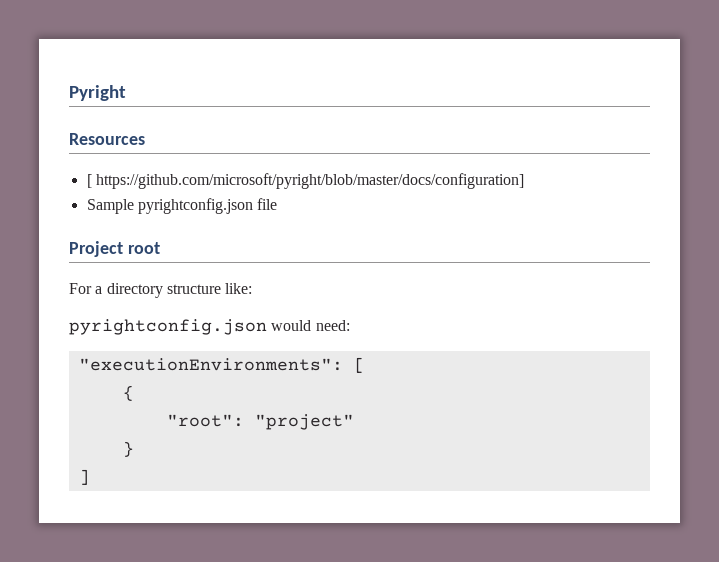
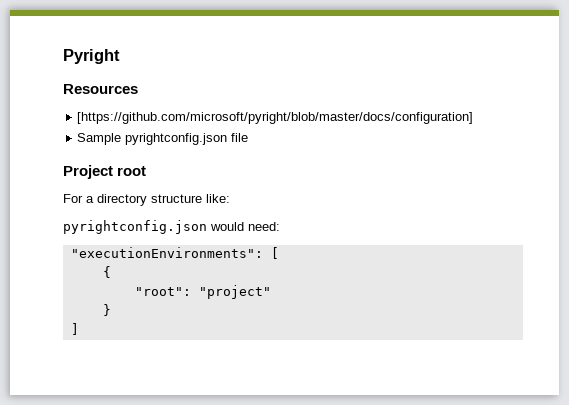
- [ https://github.com/microsoft/pyright/blob/master/docs/configuration]
+ [https://github.com/microsoft/pyright/blob/master/docs/configuration]

